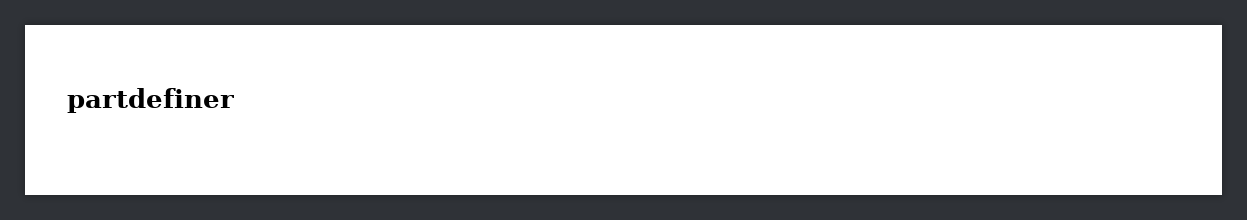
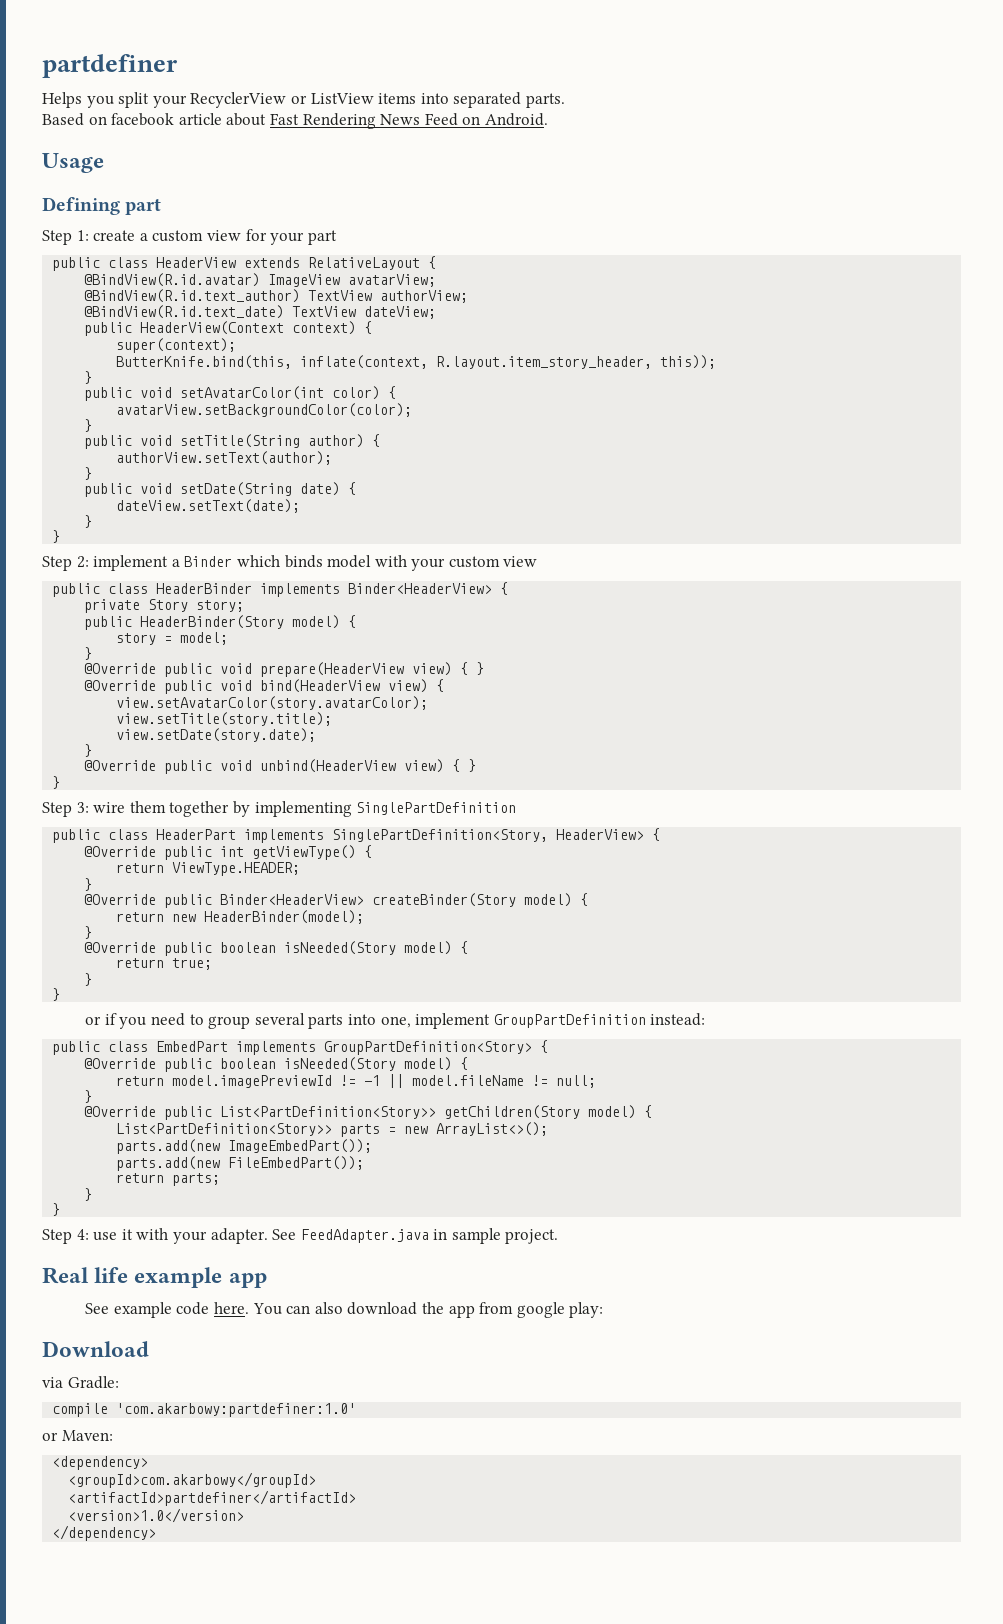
+ Helps you split your RecyclerView or ListView items into separated parts.
+ Based on facebook article about Fast Rendering News Feed on Android.
+ Usage
+ Defining part
+ Step 1: create a custom view for your part
+ public class HeaderView extends RelativeLayout {
+ @BindView(R.id.avatar) ImageView avatarView;
+ @BindView(R.id.text_author) TextView authorView;
+ @BindView(R.id.text_date) TextView dateView;
+ public HeaderView(Context context) {
+ super(context);
+ ButterKnife.bind(this, inflate(context, R.layout.item_story_header, this));
+ }
+ public void setAvatarColor(int color) {
+ avatarView.setBackgroundColor(color);
+ }
+ public void setTitle(String author) {
+ authorView.setText(author);
+ }
+ public void setDate(String date) {
+ dateView.setText(date);
+ }
+ }
+ Step 2: implement a Binder which binds model with your custom view
+ public class HeaderBinder implements Binder<HeaderView> {
+ private Story story;
+ public HeaderBinder(Story model) {
+ story = model;
+ }
+ @Override public void prepare(HeaderView view) { }
+ @Override public void bind(HeaderView view) {
+ view.setAvatarColor(story.avatarColor);
+ view.setTitle(story.title);
+ view.setDate(story.date);
+ }
+ @Override public void unbind(HeaderView view) { }
+ }
+ Step 3: wire them together by implementing SinglePartDefinition
+ public class HeaderPart implements SinglePartDefinition<Story, HeaderView> {
+ @Override public int getViewType() {
+ return ViewType.HEADER;
+ }
+ @Override public Binder<HeaderView> createBinder(Story model) {
+ return new HeaderBinder(model);
+ }
+ @Override public boolean isNeeded(Story model) {
+ return true;
+ }
+ }
+ or if you need to group several parts into one, implement GroupPartDefinition instead:
+ public class EmbedPart implements GroupPartDefinition<Story> {
+ @Override public boolean isNeeded(Story model) {
+ return model.imagePreviewId != -1 || model.fileName != null;
+ }
+ @Override public List<PartDefinition<Story>> getChildren(Story model) {
+ List<PartDefinition<Story>> parts = new ArrayList<>();
+ parts.add(new ImageEmbedPart());
+ parts.add(new FileEmbedPart());
+ return parts;
+ }
+ }
+ Step 4: use it with your adapter. See FeedAdapter.java in sample project.
+ Real life example app
+ See example code here. You can also download the app from google play:
+ Download
+ via Gradle:
+ compile 'com.akarbowy:partdefiner:1.0'
+ or Maven:
+ <dependency>
+ <groupId>com.akarbowy</groupId>
+ <artifactId>partdefiner</artifactId>
+ <version>1.0</version>
+ </dependency>

